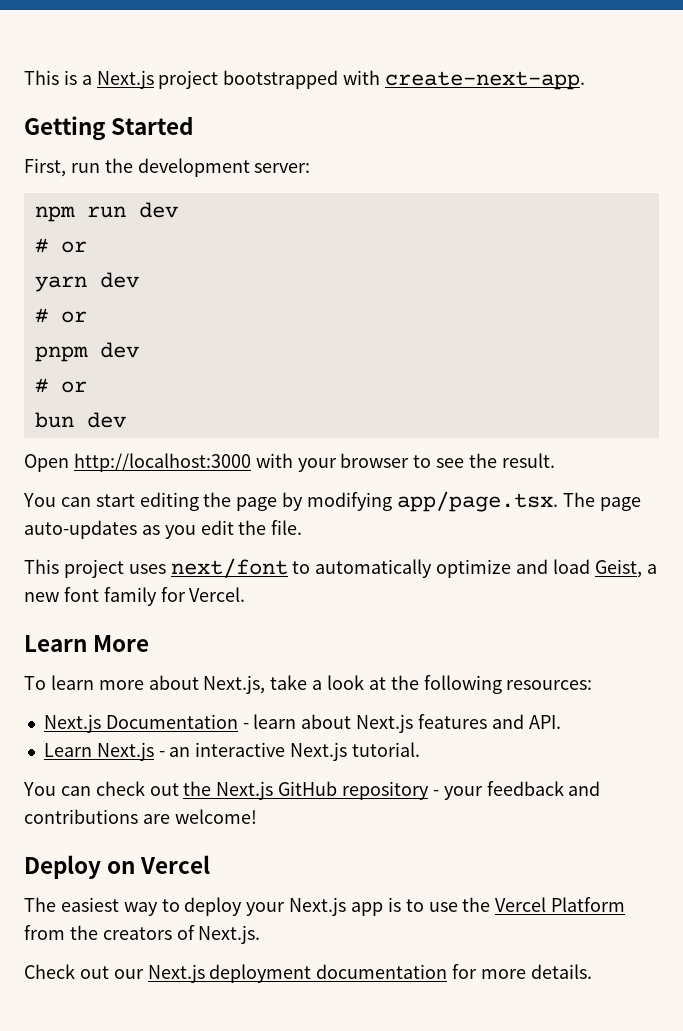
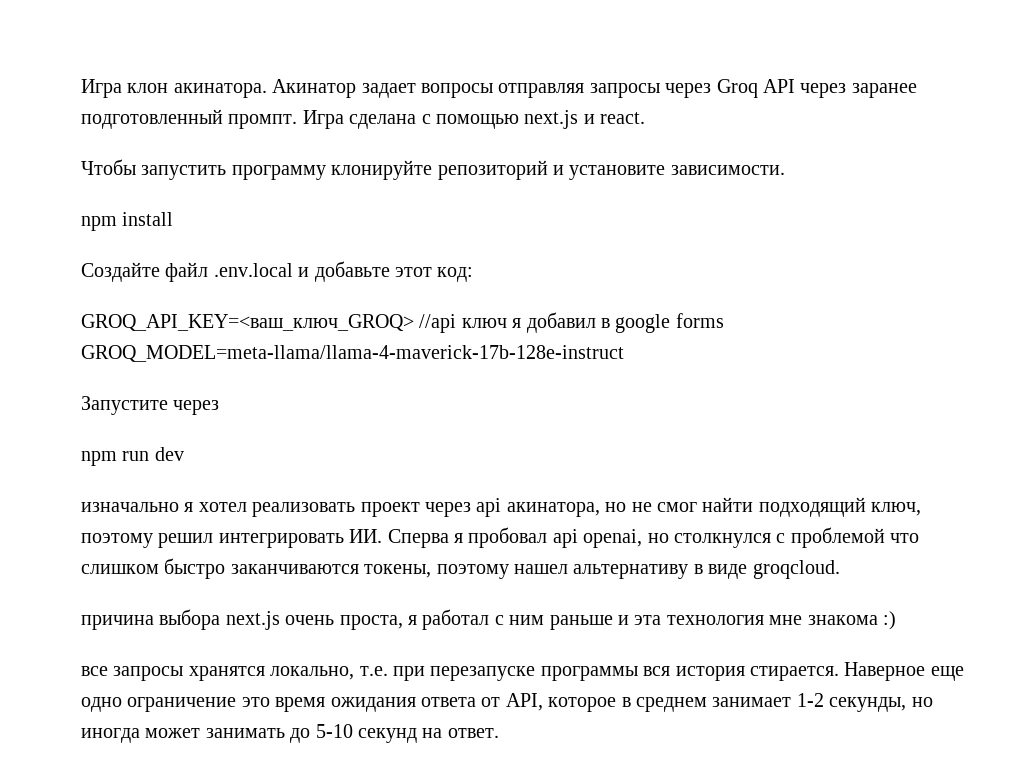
- This is a Next.js project bootstrapped with create-next-app.
- Getting Started
- First, run the development server:
+ Игра клон акинатора. Акинатор задает вопросы отправляя запросы через Groq API через заранее подготовленный промпт. Игра сделана с помощью next.js и react.
+ Чтобы запустить программу клонируйте репозиторий и установите зависимости.
+ npm install
+ Создайте файл .env.local и добавьте этот код:
+ GROQ_API_KEY=<ваш_ключ_GROQ> //api ключ я добавил в google forms GROQ_MODEL=meta-llama/llama-4-maverick-17b-128e-instruct
+ Запустите через
  npm run dev
- # or
- yarn dev
- # or
- pnpm dev
- # or
- bun dev
- Open http://localhost:3000 with your browser to see the result.
- You can start editing the page by modifying app/page.tsx. The page auto-updates as you edit the file.
- This project uses next/font to automatically optimize and load Geist, a new font family for Vercel.
- Learn More
- To learn more about Next.js, take a look at the following resources:
- Next.js Documentation - learn about Next.js features and API.
- Learn Next.js - an interactive Next.js tutorial.
- You can check out the Next.js GitHub repository - your feedback and contributions are welcome!
- Deploy on Vercel
- The easiest way to deploy your Next.js app is to use the Vercel Platform from the creators of Next.js.
- Check out our Next.js deployment documentation for more details.
+ изначально я хотел реализовать проект через api акинатора, но не смог найти подходящий ключ, поэтому решил интегрировать ИИ. Сперва я пробовал api openai, но столкнулся с проблемой что слишком быстро заканчиваются токены, поэтому нашел альтернативу в виде groqcloud.
+ причина выбора next.js очень проста, я работал с ним раньше и эта технология мне знакома :)
+ все запросы хранятся локально, т.е. при перезапуске программы вся история стирается. Наверное еще одно ограничение это время ожидания ответа от API, которое в среднем занимает 1-2 секунды, но иногда может занимать до 5-10 секунд на ответ.

